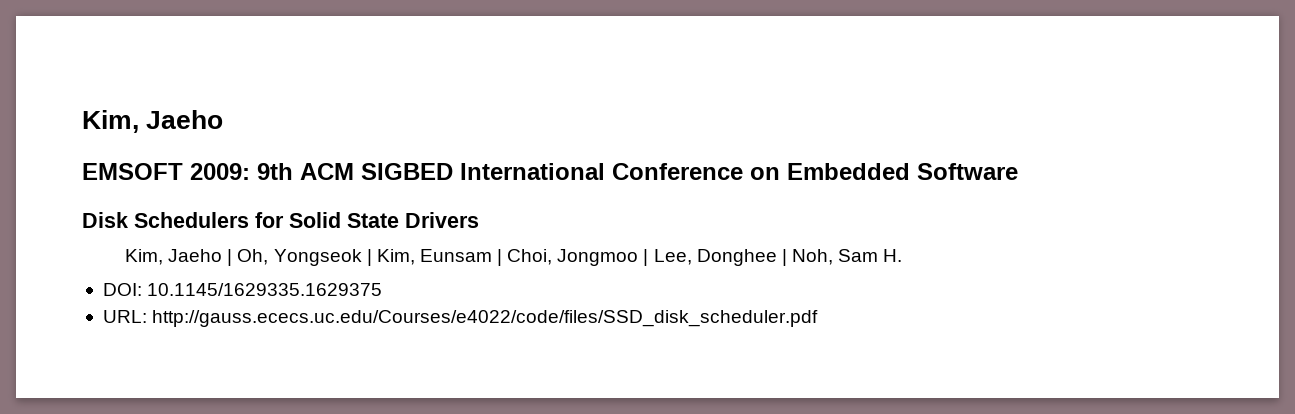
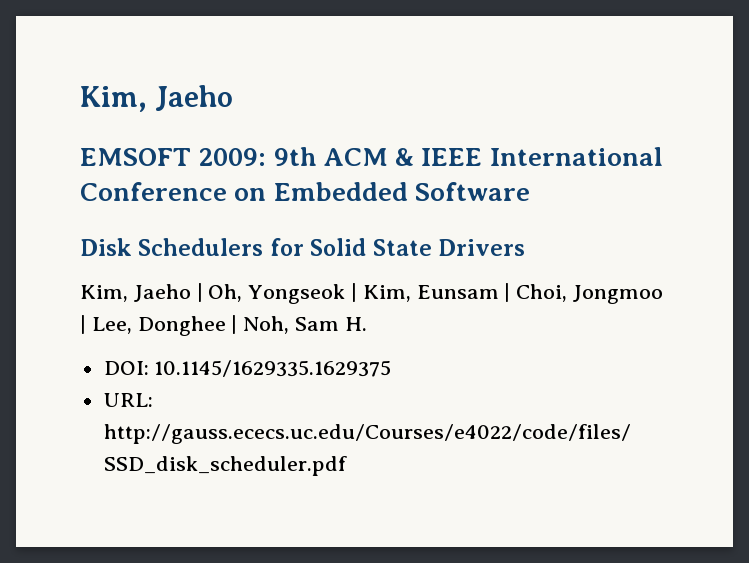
- EMSOFT 2009: 9th ACM SIGBED International Conference on Embedded Software
+ EMSOFT 2009: 9th ACM & IEEE International Conference on Embedded Software

